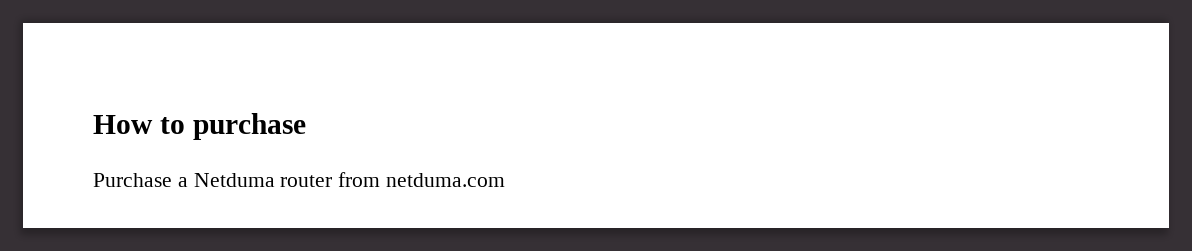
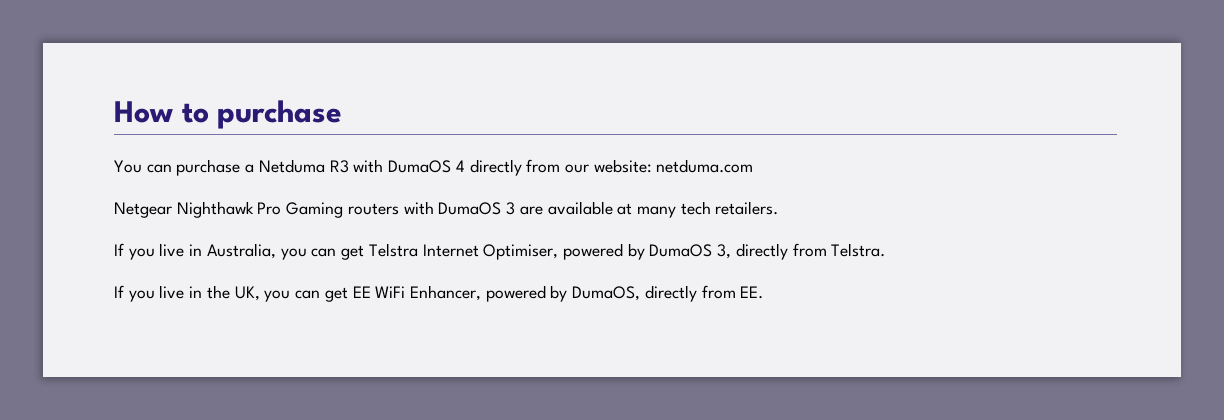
- Purchase a Netduma router from netduma.com
+ You can purchase a Netduma R3 with DumaOS 4 directly from our website: netduma.com
+ Netgear Nighthawk Pro Gaming routers with DumaOS 3 are available at many tech retailers.
+ If you live in Australia, you can get Telstra Internet Optimiser, powered by DumaOS 3, directly from Telstra.
+ If you live in the UK, you can get EE WiFi Enhancer, powered by DumaOS, directly from EE.

